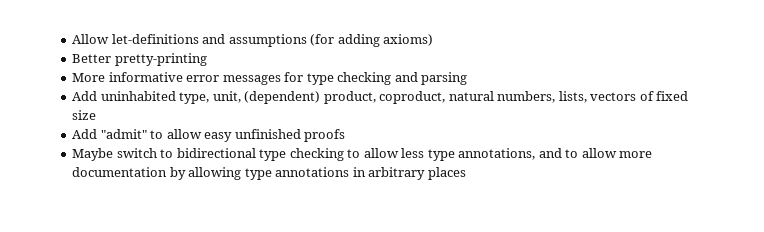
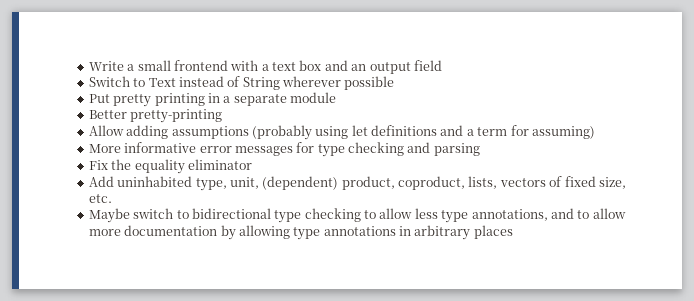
- Allow let-definitions and assumptions (for adding axioms)
+ Write a small frontend with a text box and an output field
+ Switch to Text instead of String wherever possible
+ Put pretty printing in a separate module
  Better pretty-printing
+ Allow adding assumptions (probably using let definitions and a term for assuming)
+ Fix the equality eliminator
- Add uninhabited type, unit, (dependent) product, coproduct, natural numbers, lists, vectors of fixed size
- Add "admit" to allow easy unfinished proofs
+ Add uninhabited type, unit, (dependent) product, coproduct, lists, vectors of fixed size, etc.

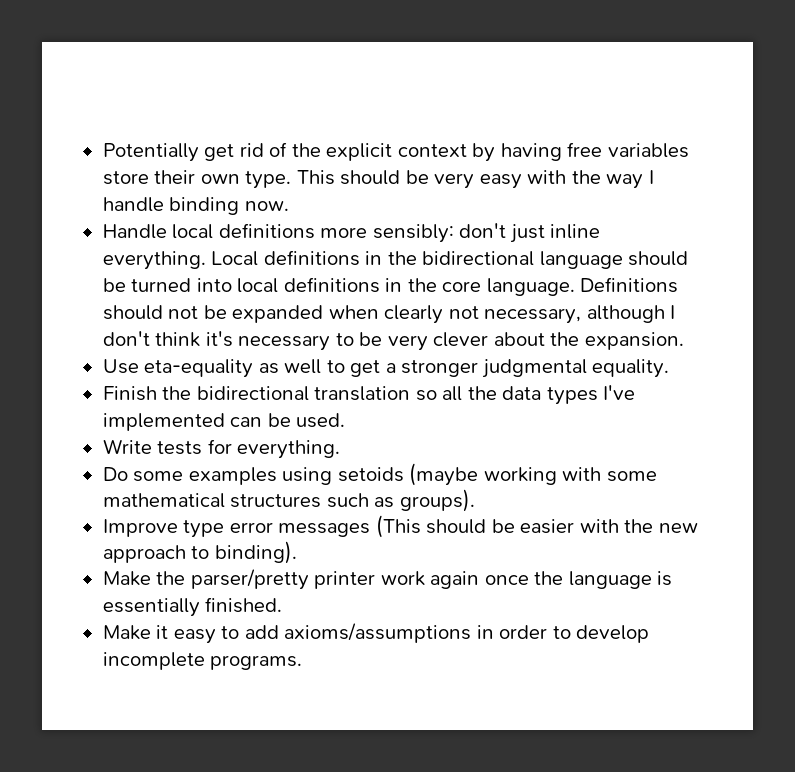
- Write a small frontend with a text box and an output field
- Switch to Text instead of String wherever possible
- Put pretty printing in a separate module
- Better pretty-printing
- Allow adding assumptions (probably using let definitions and a term for assuming)
- More informative error messages for type checking and parsing
- Fix the equality eliminator
- Add uninhabited type, unit, (dependent) product, coproduct, lists, vectors of fixed size, etc.
- Maybe switch to bidirectional type checking to allow less type annotations, and to allow more documentation by allowing type annotations in arbitrary places
+ Potentially get rid of the explicit context by having free variables store their own type. This should be very easy with the way I handle binding now.
+ Handle local definitions more sensibly: don't just inline everything. Local definitions in the bidirectional language should be turned into local definitions in the core language. Definitions should not be expanded when clearly not necessary, although I don't think it's necessary to be very clever about the expansion.
+ Use eta-equality as well to get a stronger judgmental equality.
+ Finish the bidirectional translation so all the data types I've implemented can be used.
+ Write tests for everything.
+ Do some examples using setoids (maybe working with some mathematical structures such as groups).
+ Improve type error messages (This should be easier with the new approach to binding).
+ Make the parser/pretty printer work again once the language is essentially finished.
+ Make it easy to add axioms/assumptions in order to develop incomplete programs.

